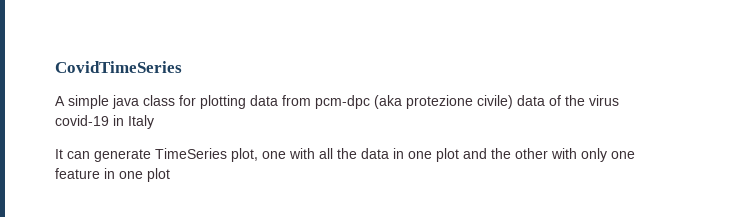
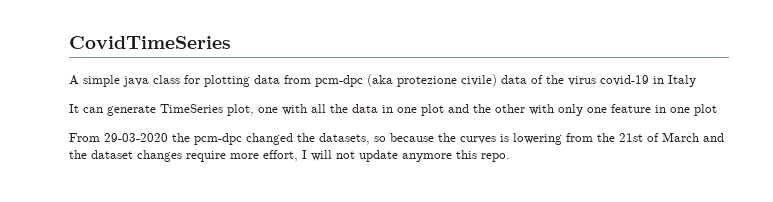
+ From 29-03-2020 the pcm-dpc changed the datasets, so because the curves is lowering from the 21st of March and the dataset changes require more effort, I will not update anymore this repo.

